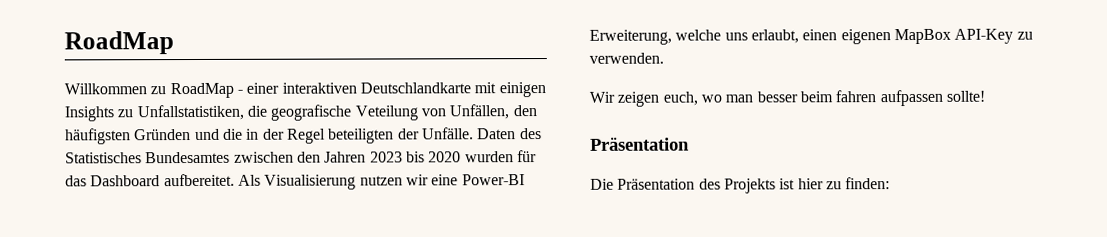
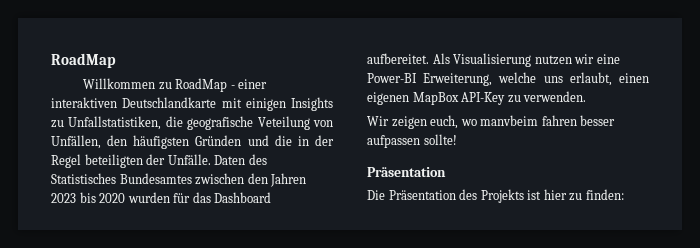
- Wir zeigen euch, wo man besser beim fahren aufpassen sollte!
+ Wir zeigen euch, wo manvbeim fahren besser aufpassen sollte!

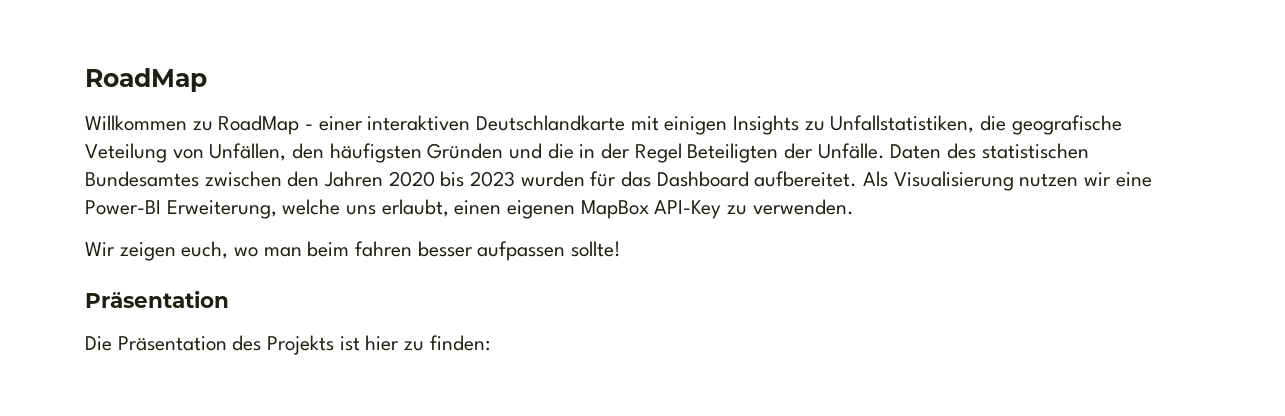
- Willkommen zu RoadMap - einer interaktiven Deutschlandkarte mit einigen Insights zu Unfallstatistiken, die geografische Veteilung von Unfällen, den häufigsten Gründen und die in der Regel beteiligten der Unfälle.
+ Willkommen zu RoadMap - einer interaktiven Deutschlandkarte mit einigen Insights zu Unfallstatistiken, die geografische Veteilung von Unfällen, den häufigsten Gründen und die in der Regel Beteiligten der Unfälle.
- Daten des Statistisches Bundesamtes zwischen den Jahren 2023 bis 2020 wurden für das Dashboard aufbereitet.
+ Daten des statistischen Bundesamtes zwischen den Jahren 2020 bis 2023 wurden für das Dashboard aufbereitet.
- Wir zeigen euch, wo manvbeim fahren besser aufpassen sollte!
+ Wir zeigen euch, wo man beim fahren besser aufpassen sollte!

